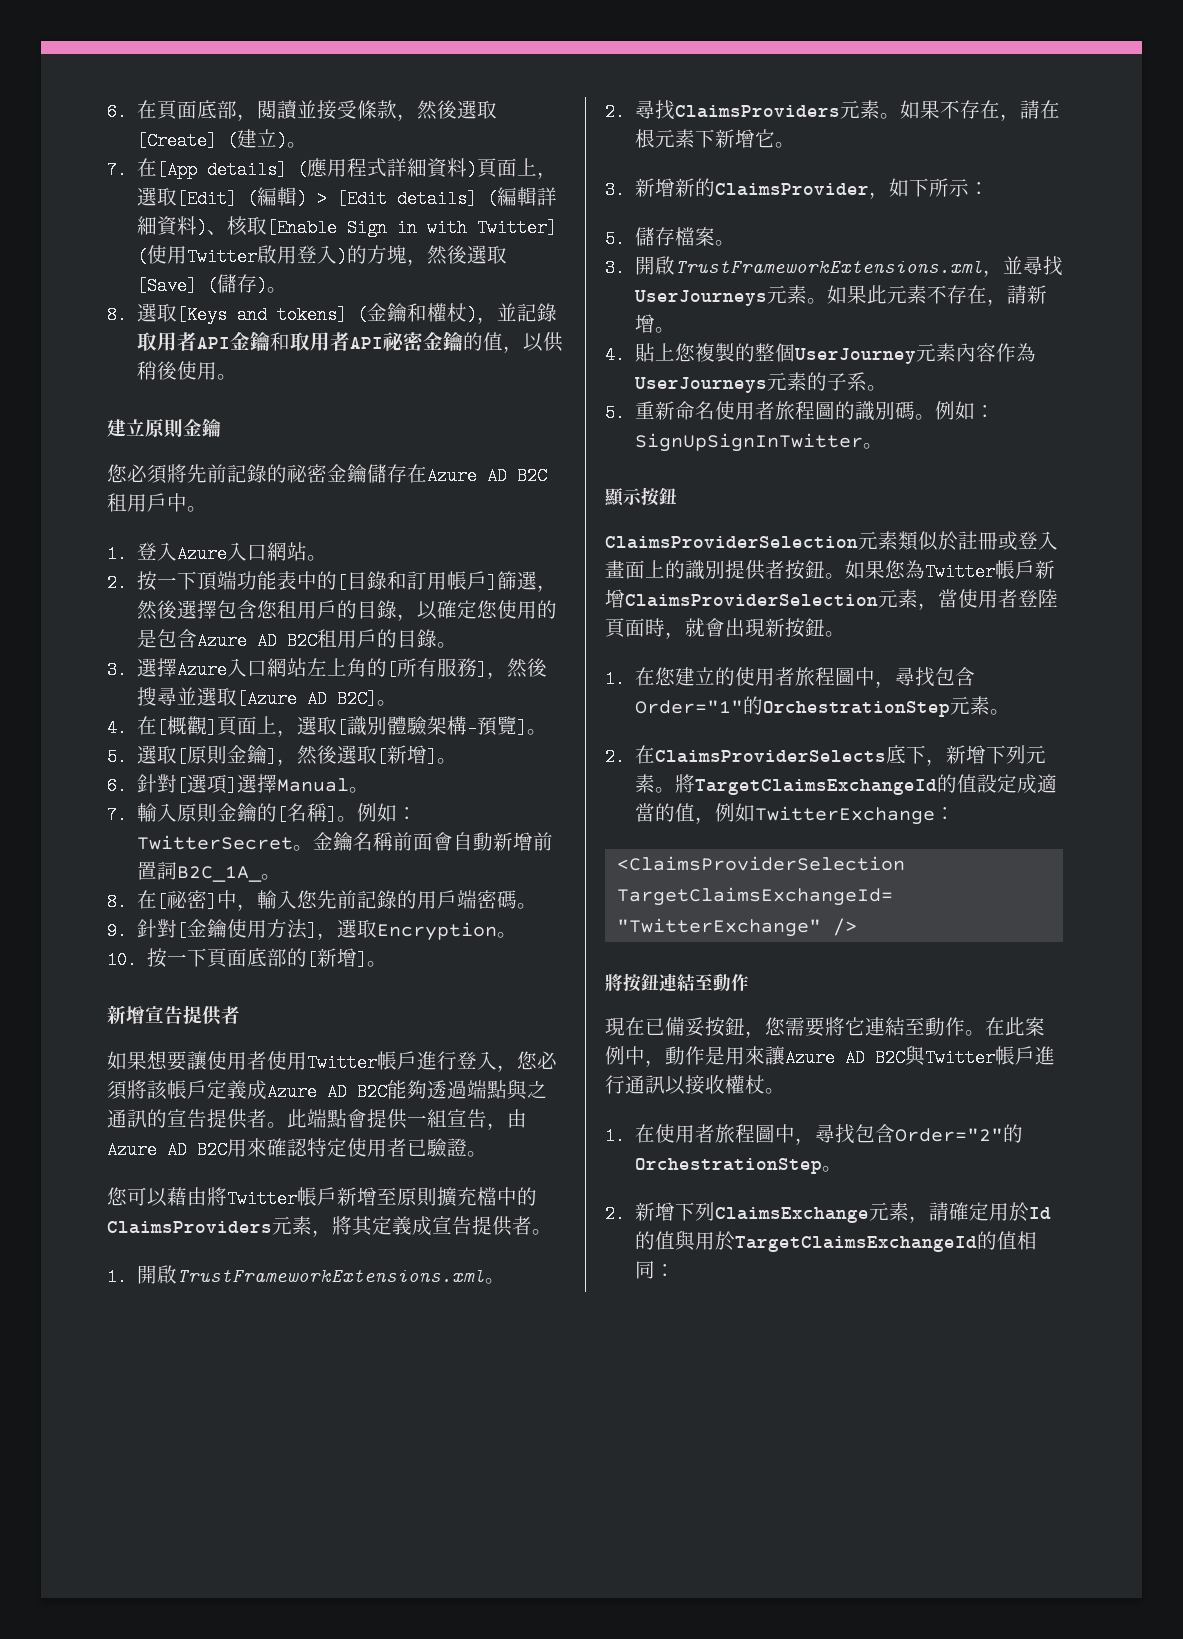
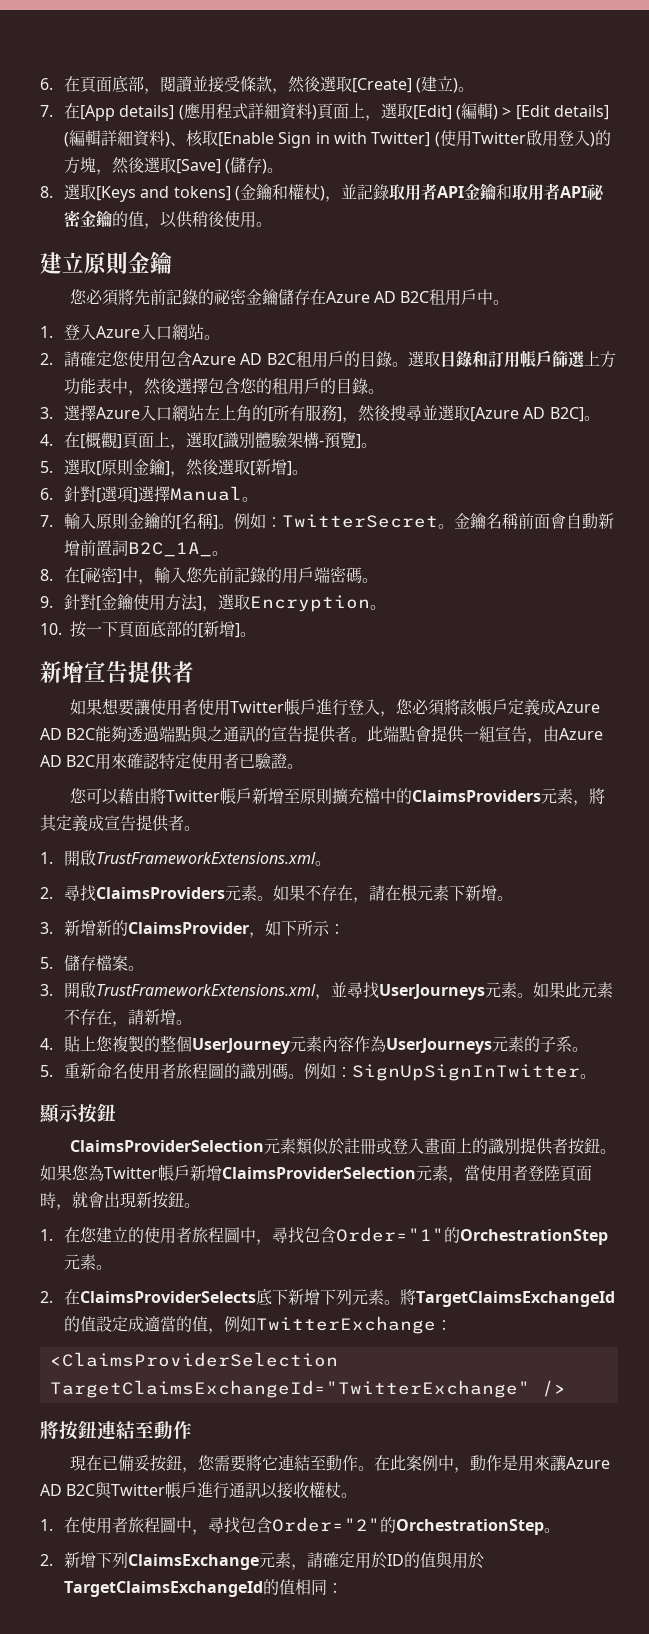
- 2.按一下頂端功能表中的[目錄和訂用帳戶]篩選，然後選擇包含您租用戶的目錄，以確定您使用的是包含Azure AD B2C租用戶的目錄。
+ 2.請確定您使用包含Azure AD B2C租用戶的目錄。選取目錄和訂用帳戶篩選上方功能表中，然後選擇包含您的租用戶的目錄。
- 如果不存在，請在根元素下新增它。
+ 如果不存在，請在根元素下新增。
- 2.在ClaimsProviderSelects底下，新增下列元素。
+ 2.在ClaimsProviderSelects底下新增下列元素。
- 2.新增下列ClaimsExchange元素，請確定用於Id的值與用於TargetClaimsExchangeId的值相同：
+ 2.新增下列ClaimsExchange元素，請確定用於ID的值與用於TargetClaimsExchangeId的值相同：

